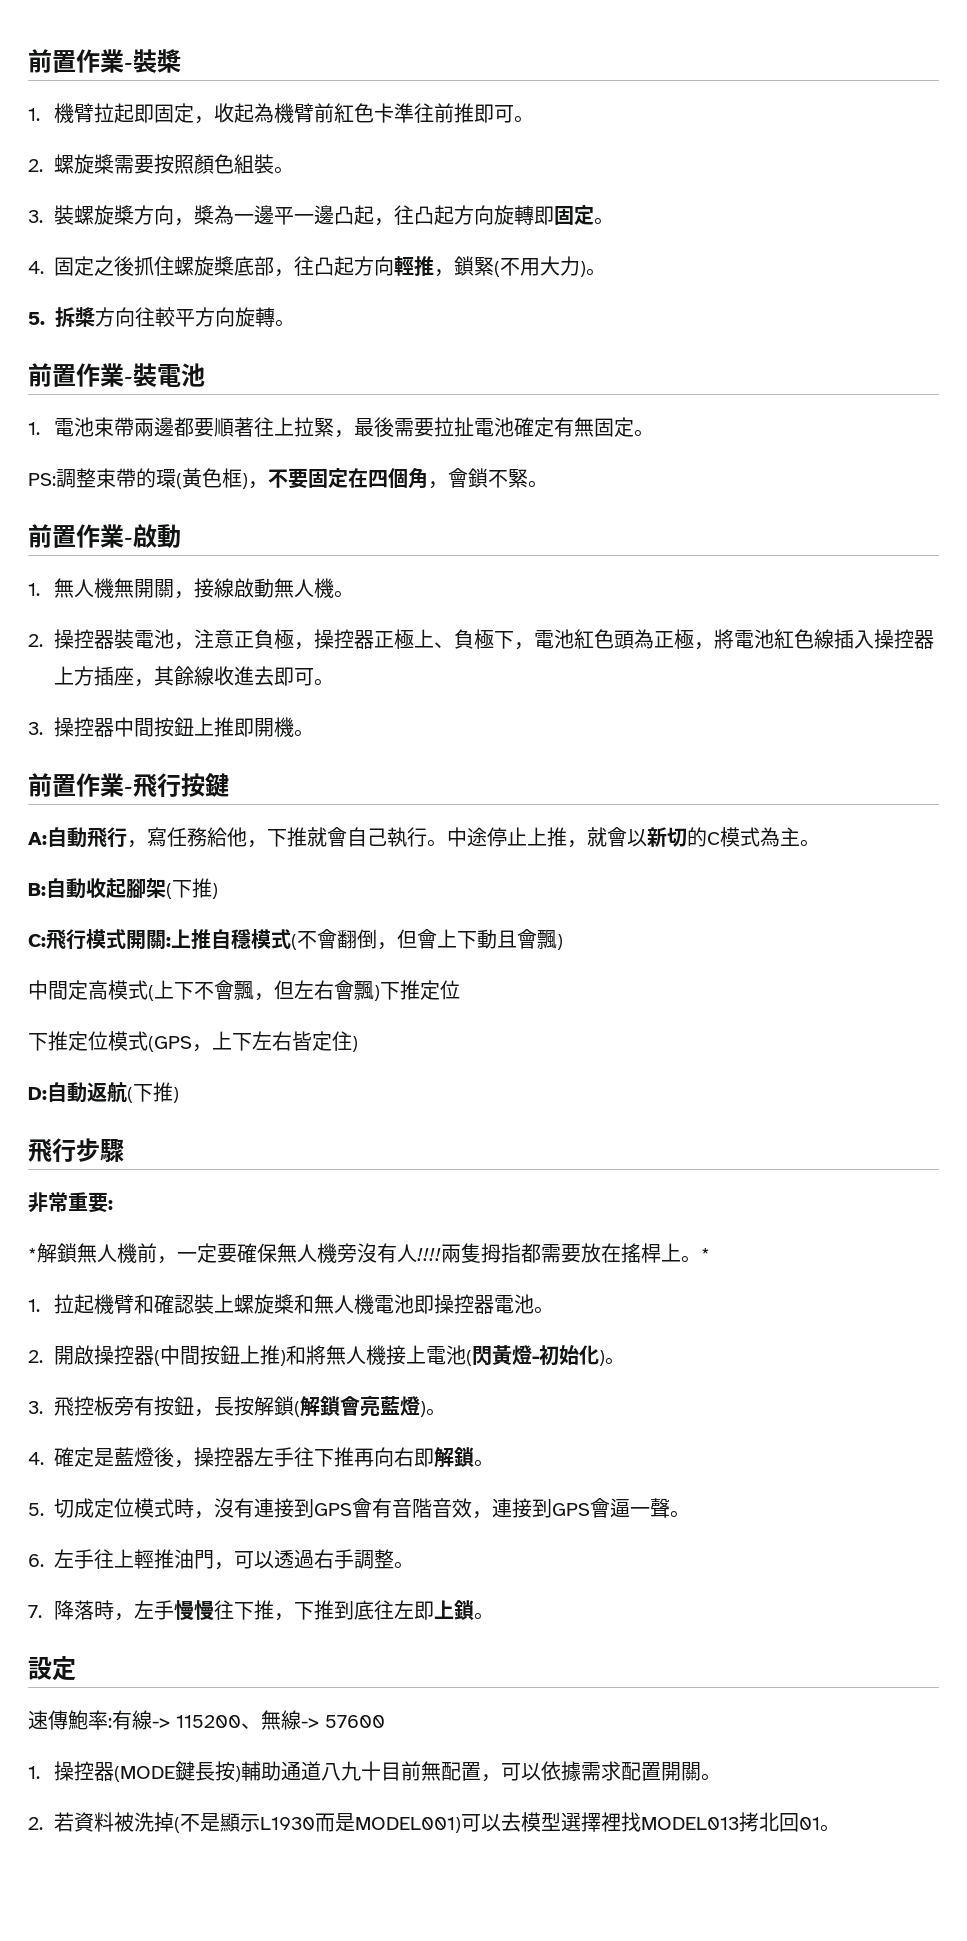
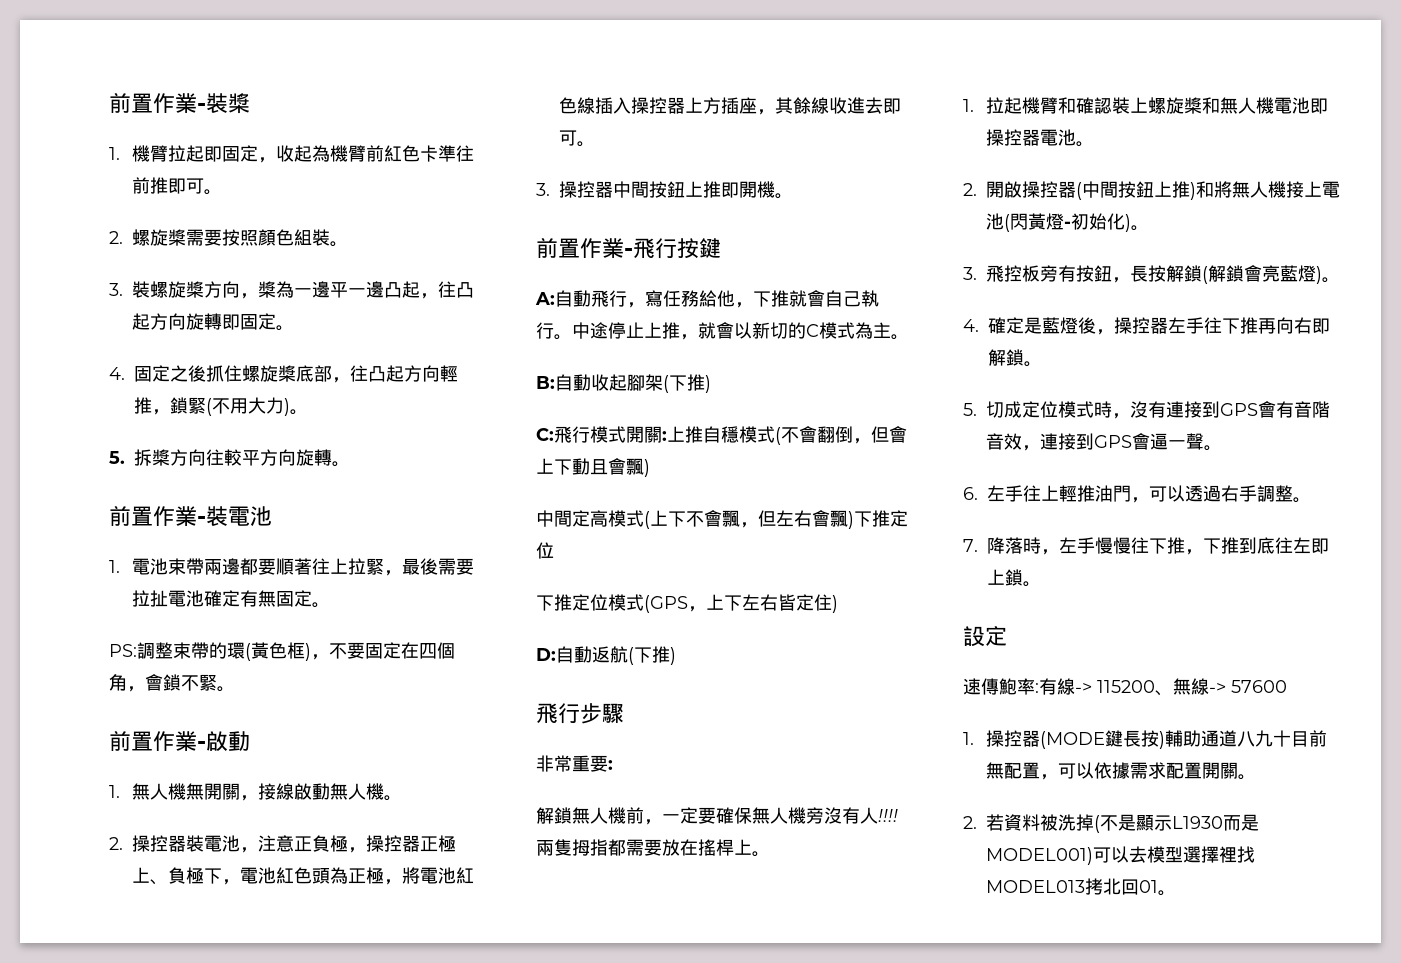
- *解鎖無人機前，一定要確保無人機旁沒有人!!!!
+ 解鎖無人機前，一定要確保無人機旁沒有人!!!!
- 兩隻拇指都需要放在搖桿上。*
+ 兩隻拇指都需要放在搖桿上。

